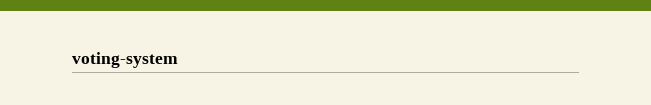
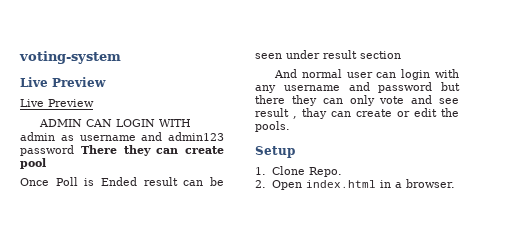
  voting-system
+ Live Preview
+ Live Preview
+ ADMIN CAN LOGIN WITH admin as username and admin123 password There they can create pool
+ Once Poll is Ended result can be seen under result section
+ And normal user can login with any username and password but there they can only vote and see result , thay can create or edit the pools.
+ Setup
+ 1. Clone Repo.
+ 2. Open index.html in a browser.

